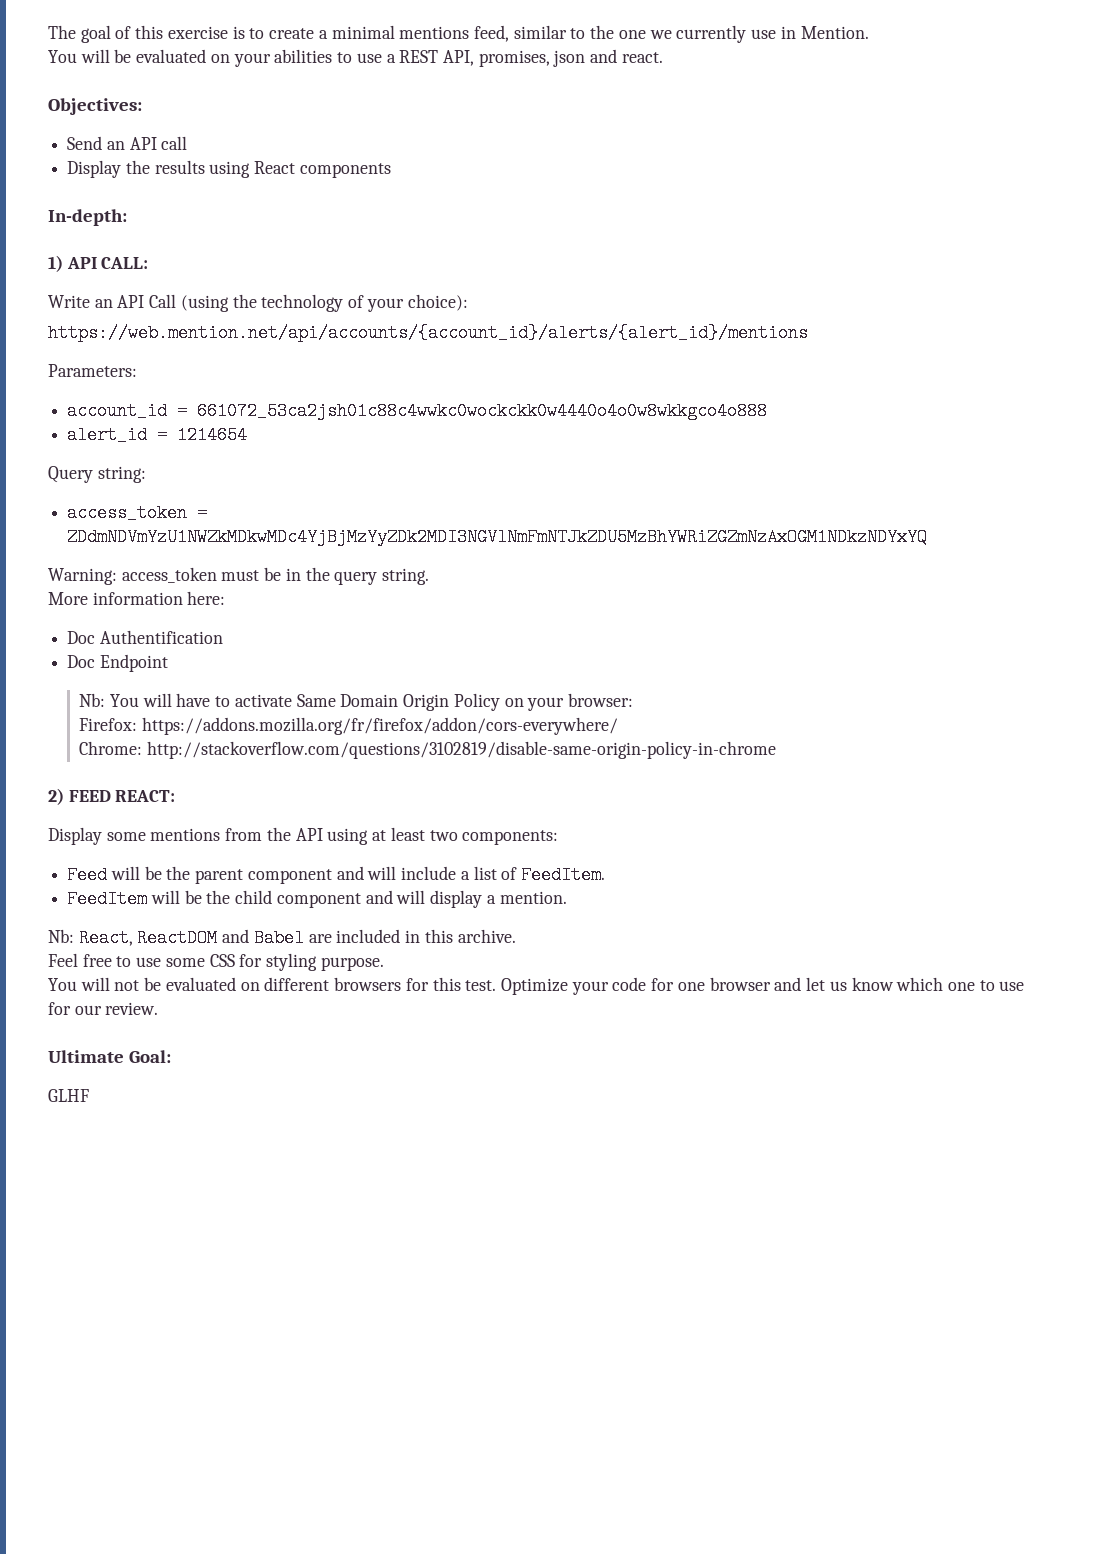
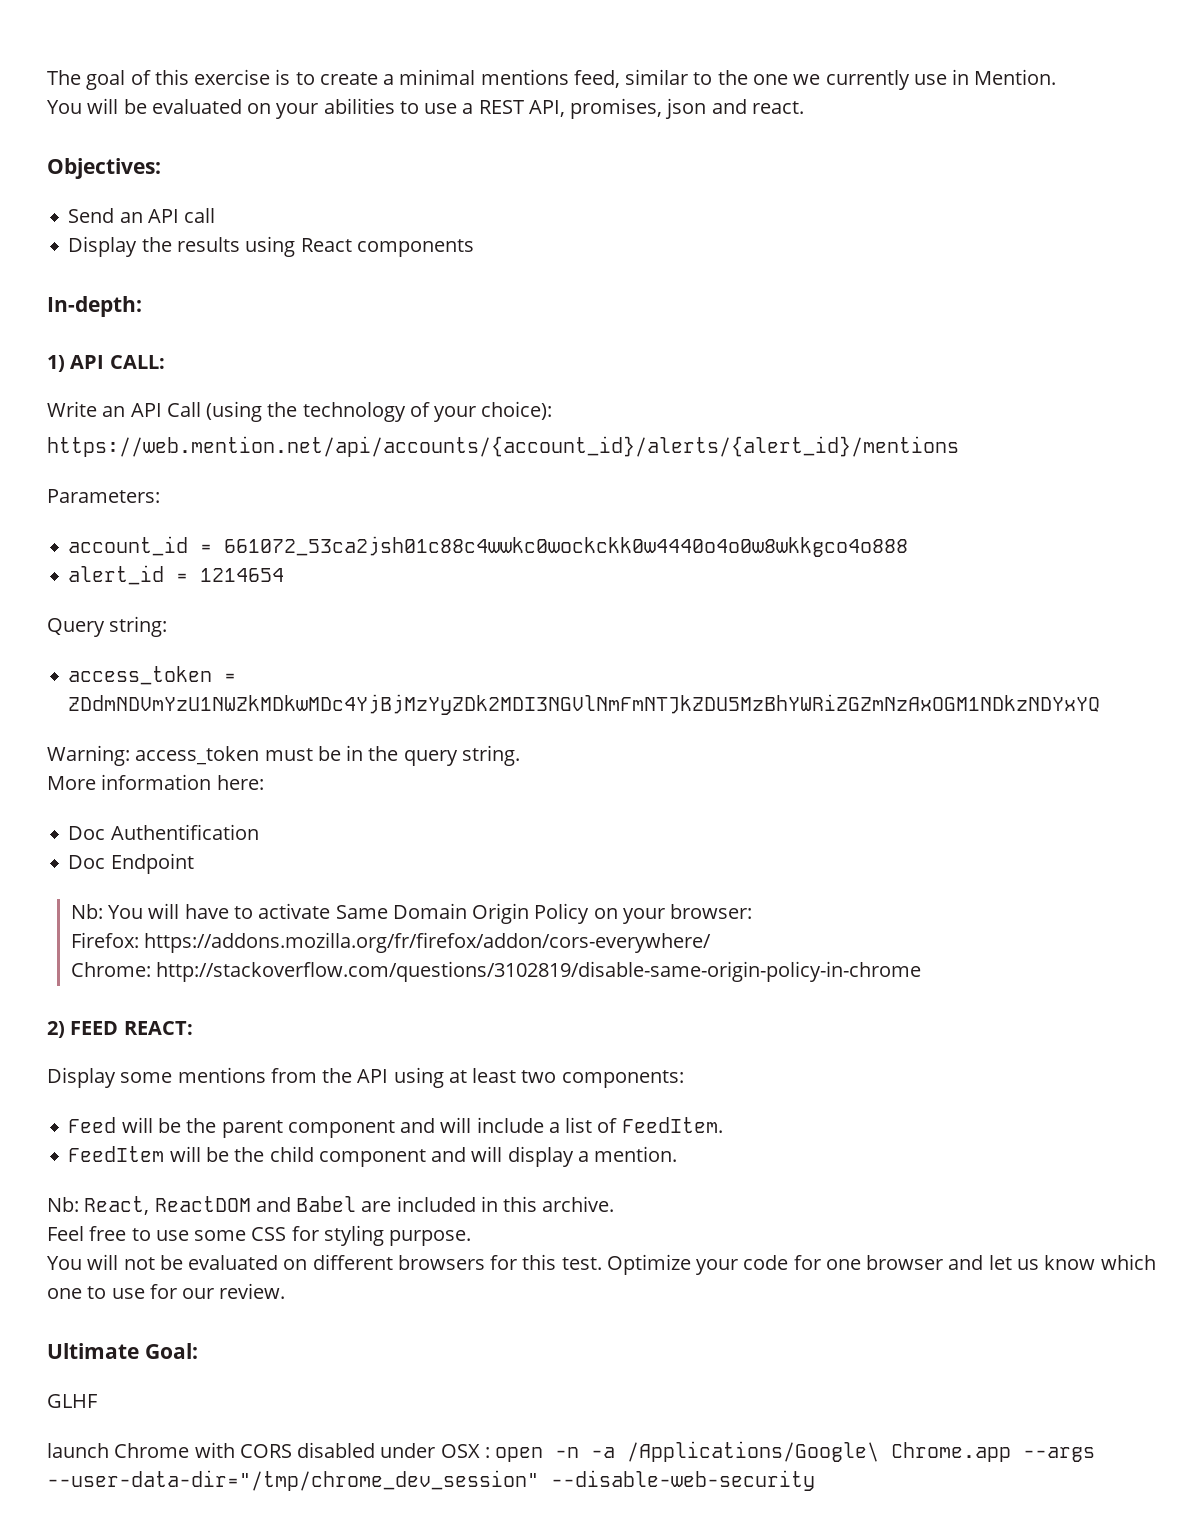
+ launch Chrome with CORS disabled under OSX : open -n -a /Applications/Google\ Chrome.app --args --user-data-dir="/tmp/chrome_dev_session" --disable-web-security

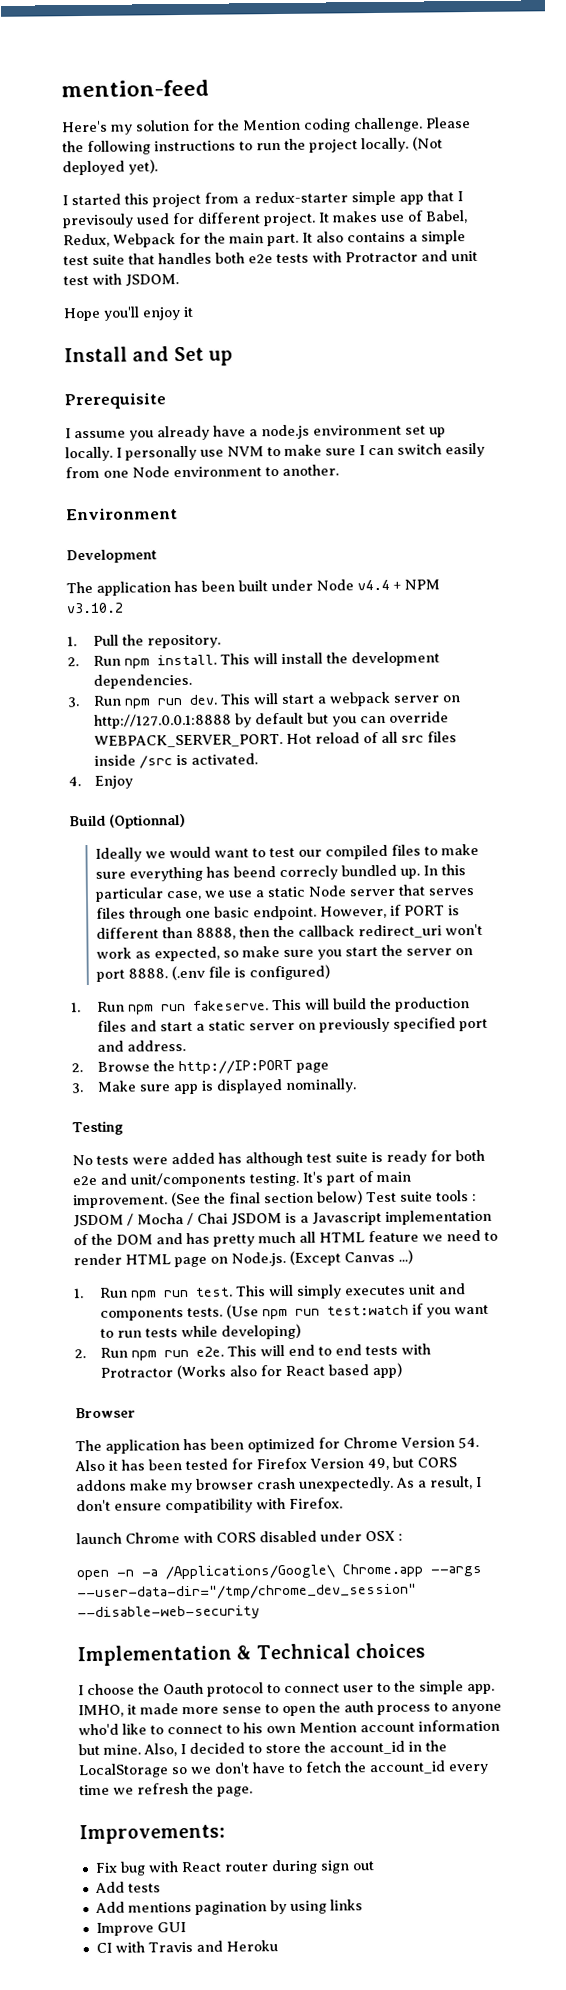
- The goal of this exercise is to create a minimal mentions feed, similar to the one we currently use in Mention.
- You will be evaluated on your abilities to use a REST API, promises, json and react.
- Objectives:
- Send an API call
- Display the results using React components
- In-depth:
- 1) API CALL:
- Write an API Call (using the technology of your choice):
- https://web.mention.net/api/accounts/{account_id}/alerts/{alert_id}/mentions
- Parameters:
- account_id = 661072_53ca2jsh01c88c4wwkc0wockckk0w4440o4o0w8wkkgco4o888
- alert_id = 1214654
- Query string:
- access_token = ZDdmNDVmYzU1NWZkMDkwMDc4YjBjMzYyZDk2MDI3NGVlNmFmNTJkZDU5MzBhYWRiZGZmNzAxOGM1NDkzNDYxYQ
- Warning: access_token must be in the query string.
- More information here:
- Doc Authentification
- Doc Endpoint
- Nb: You will have to activate Same Domain Origin Policy on your browser:
- Firefox: https://addons.mozilla.org/fr/firefox/addon/cors-everywhere/
- Chrome: http://stackoverflow.com/questions/3102819/disable-same-origin-policy-in-chrome
- 2) FEED REACT:
- Display some mentions from the API using at least two components:
- Feed will be the parent component and will include a list of FeedItem.
- FeedItem will be the child component and will display a mention.
- Nb: React, ReactDOM and Babel are included in this archive.
- Feel free to use some CSS for styling purpose.
- You will not be evaluated on different browsers for this test. Optimize your code for one browser and let us know which one to use for our review.
- Ultimate Goal:
- GLHF
+ mention-feed
+ Here's my solution for the Mention coding challenge. Please the following instructions to run the project locally. (Not deployed yet).
+ I started this project from a redux-starter simple app that I previsouly used for different project. It makes use of Babel, Redux, Webpack for the main part. It also contains a simple test suite that handles both e2e tests with Protractor and unit test with JSDOM.
+ Hope you'll enjoy it
+ Install and Set up
+ Prerequisite
+ I assume you already have a node.js environment set up locally. I personally use NVM to make sure I can switch easily from one Node environment to another.
+ Environment
+ Development
+ The application has been built under Node v4.4 + NPM v3.10.2
+ 1. Pull the repository.
+ 2. Run npm install. This will install the development dependencies.
+ 3. Run npm run dev. This will start a webpack server on http://127.0.0.1:8888 by default but you can override WEBPACK_SERVER_PORT. Hot reload of all src files inside /src is activated.
+ 4. Enjoy
+ Build (Optionnal)
+ Ideally we would want to test our compiled files to make sure everything has beend correcly bundled up. In this particular case, we use a static Node server that serves files through one basic endpoint. However, if PORT is different than 8888, then the callback redirect_uri won't work as expected, so make sure you start the server on port 8888. (.env file is configured)
+ 1. Run npm run fakeserve. This will build the production files and start a static server on previously specified port and address.
+ 2. Browse the http://IP:PORT page
+ 3. Make sure app is displayed nominally.
+ Testing
+ No tests were added has although test suite is ready for both e2e and unit/components testing. It's part of main improvement. (See the final section below) Test suite tools : JSDOM / Mocha / Chai JSDOM is a Javascript implementation of the DOM and has pretty much all HTML feature we need to render HTML page on Node.js. (Except Canvas ...)
+ 1. Run npm run test. This will simply executes unit and components tests. (Use npm run test:watch if you want to run tests while developing)
+ 2. Run npm run e2e. This will end to end tests with Protractor (Works also for React based app)
+ Browser
+ The application has been optimized for Chrome Version 54. Also it has been tested for Firefox Version 49, but CORS addons make my browser crash unexpectedly. As a result, I don't ensure compatibility with Firefox.
- launch Chrome with CORS disabled under OSX : open -n -a /Applications/Google\ Chrome.app --args --user-data-dir="/tmp/chrome_dev_session" --disable-web-security
+ launch Chrome with CORS disabled under OSX :
+ open -n -a /Applications/Google\ Chrome.app --args --user-data-dir="/tmp/chrome_dev_session" --disable-web-security
+ Implementation & Technical choices
+ I choose the Oauth protocol to connect user to the simple app. IMHO, it made more sense to open the auth process to anyone who'd like to connect to his own Mention account information but mine. Also, I decided to store the account_id in the LocalStorage so we don't have to fetch the account_id every time we refresh the page.
+ Improvements:
+ Fix bug with React router during sign out
+ Add tests
+ Add mentions pagination by using links
+ Improve GUI
+ CI with Travis and Heroku

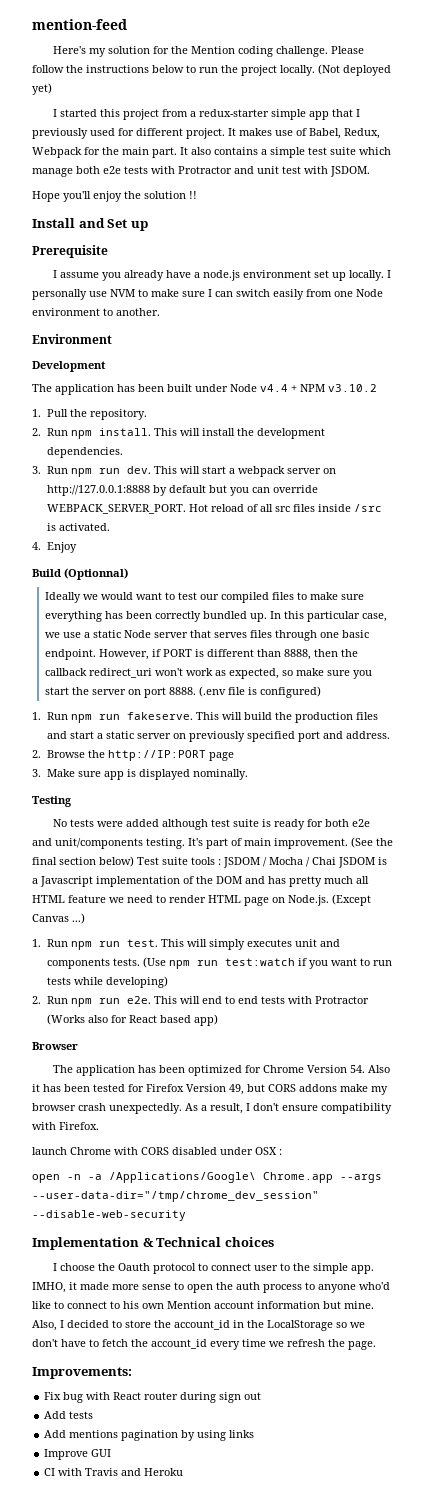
- Please the following instructions to run the project locally.
+ Please follow the instructions below to run the project locally.
- (Not deployed yet).
+ (Not deployed yet)
- I started this project from a redux-starter simple app that I previsouly used for different project.
+ I started this project from a redux-starter simple app that I previously used for different project.
- It also contains a simple test suite that handles both e2e tests with Protractor and unit test with JSDOM.
+ It also contains a simple test suite which manage both e2e tests with Protractor and unit test with JSDOM.
- Hope you'll enjoy it
+ Hope you'll enjoy the solution !!
- Ideally we would want to test our compiled files to make sure everything has beend correcly bundled up.
+ Ideally we would want to test our compiled files to make sure everything has been correctly bundled up.
- No tests were added has although test suite is ready for both e2e and unit/components testing.
+ No tests were added although test suite is ready for both e2e and unit/components testing.

